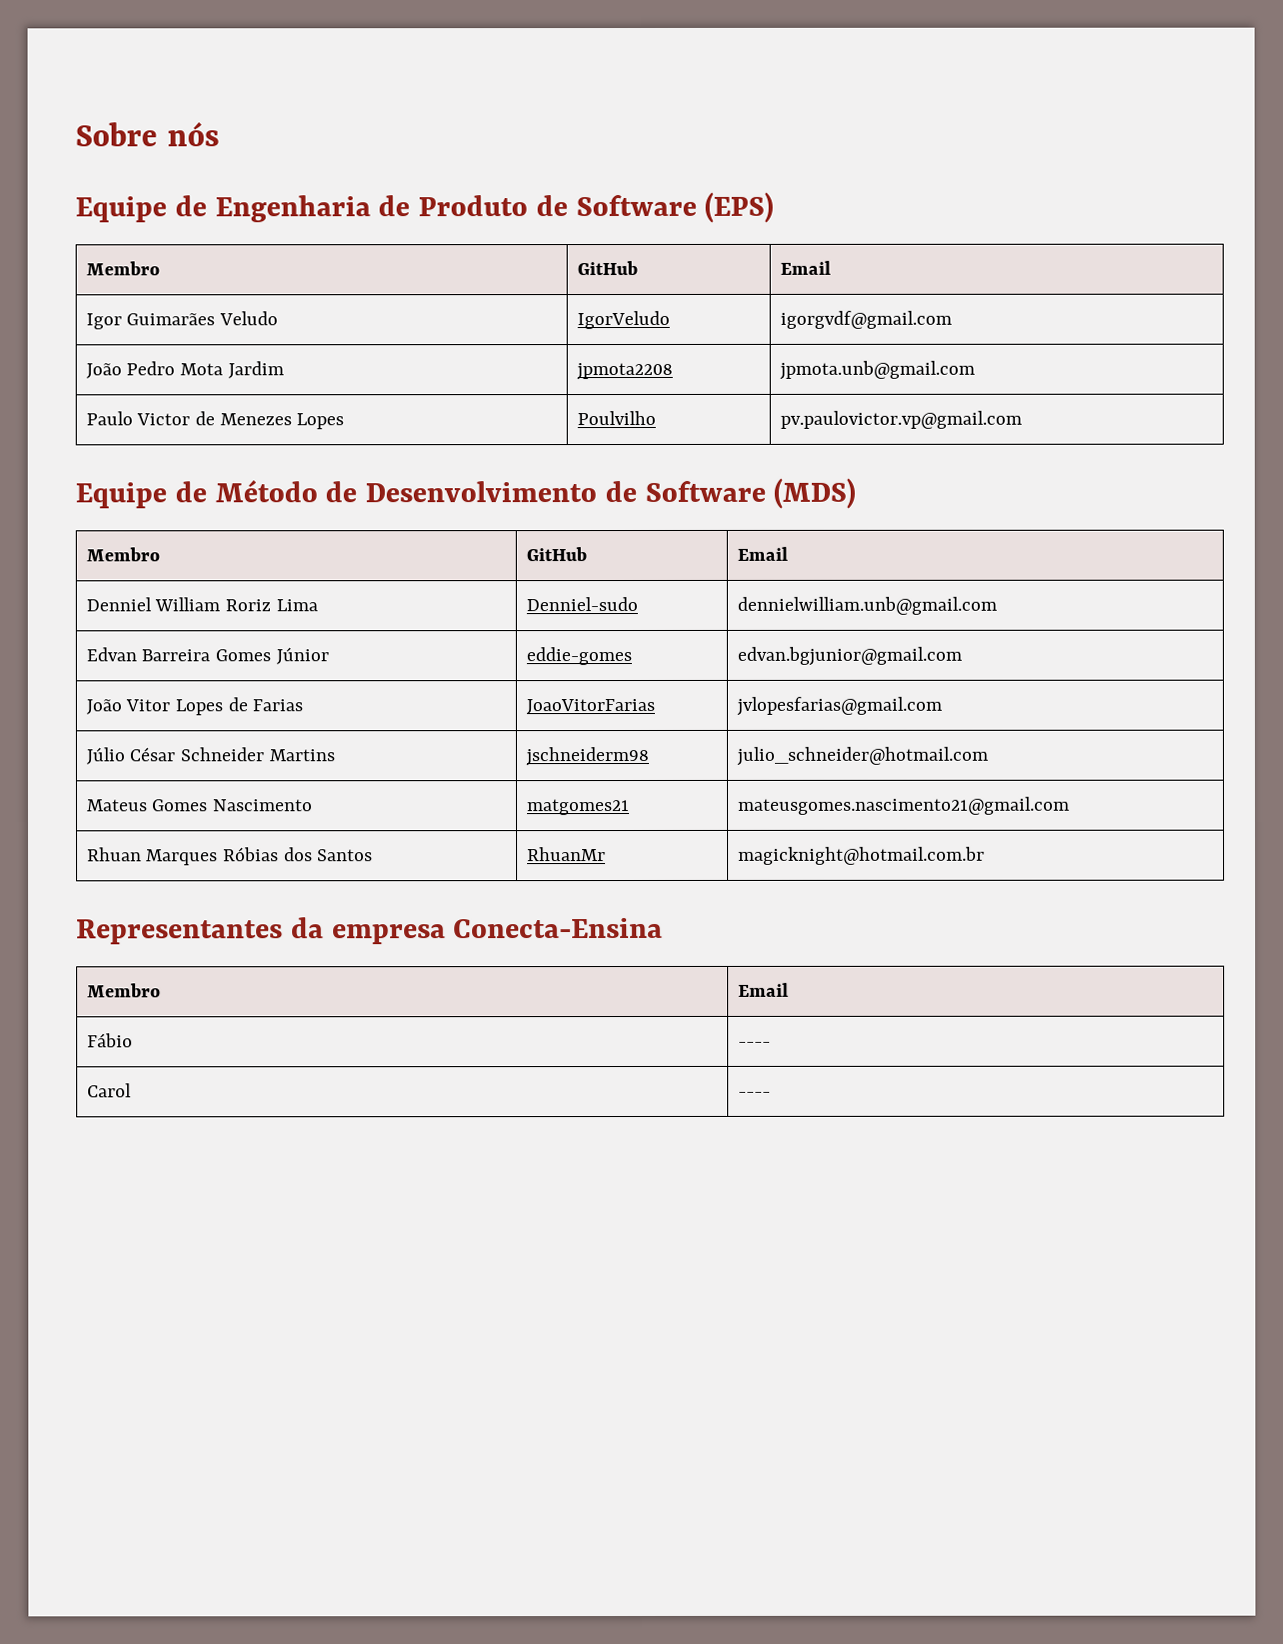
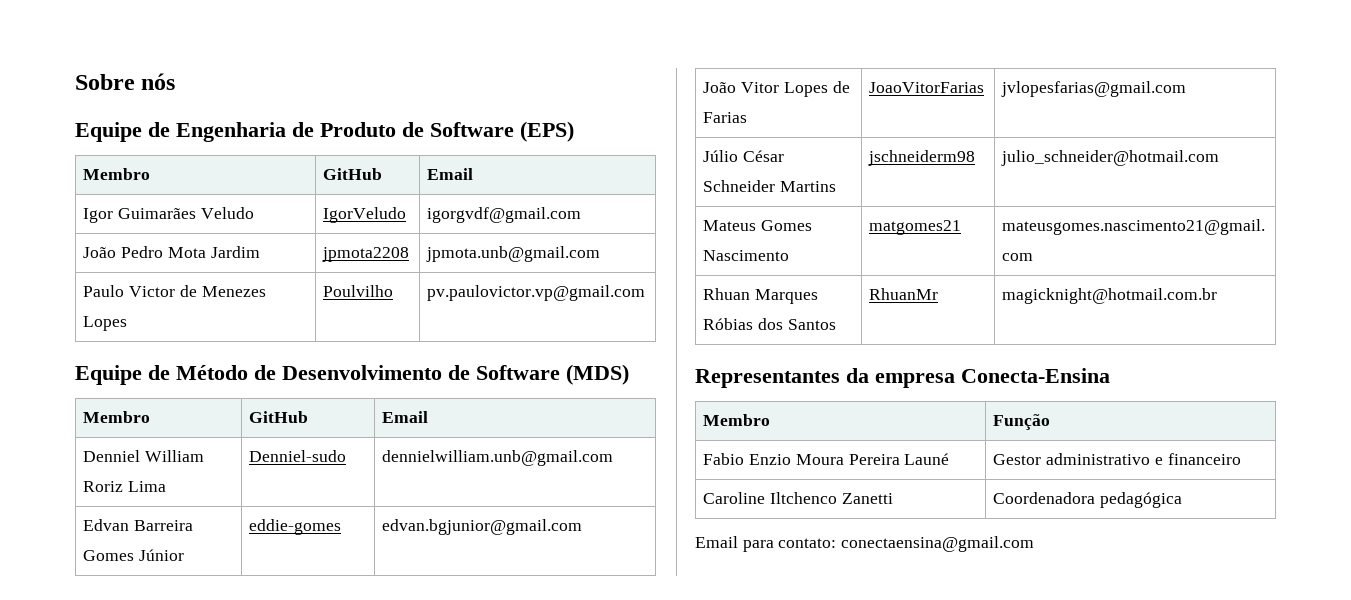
- Membro | Email
- Fábio | ----
- Carol | ----
+ Membro | Função
+ Fabio Enzio Moura Pereira Launé | Gestor administrativo e financeiro
+ Caroline Iltchenco Zanetti | Coordenadora pedagógica
+ Email para contato: conectaensina@gmail.com

